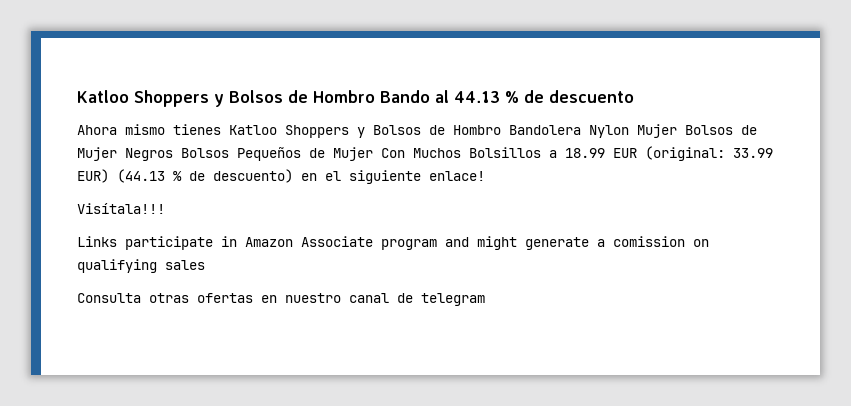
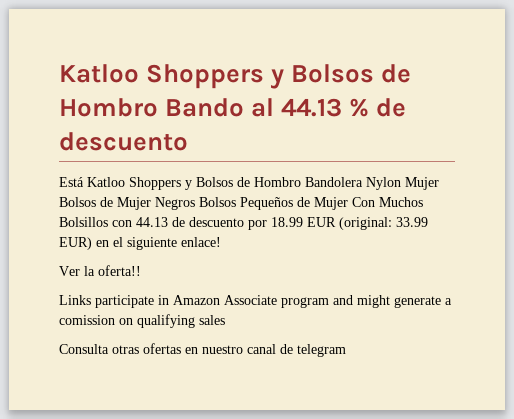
- Ahora mismo tienes Katloo Shoppers y Bolsos de Hombro Bandolera Nylon Mujer Bolsos de Mujer Negros Bolsos Pequeños de Mujer Con Muchos Bolsillos a 18.99 EUR (original: 33.99 EUR) (44.13 % de descuento) en el siguiente enlace!
+ Está Katloo Shoppers y Bolsos de Hombro Bandolera Nylon Mujer Bolsos de Mujer Negros Bolsos Pequeños de Mujer Con Muchos Bolsillos con 44.13 de descuento por 18.99 EUR (original: 33.99 EUR) en el siguiente enlace!
- Visítala!!!
+ Ver la oferta!!

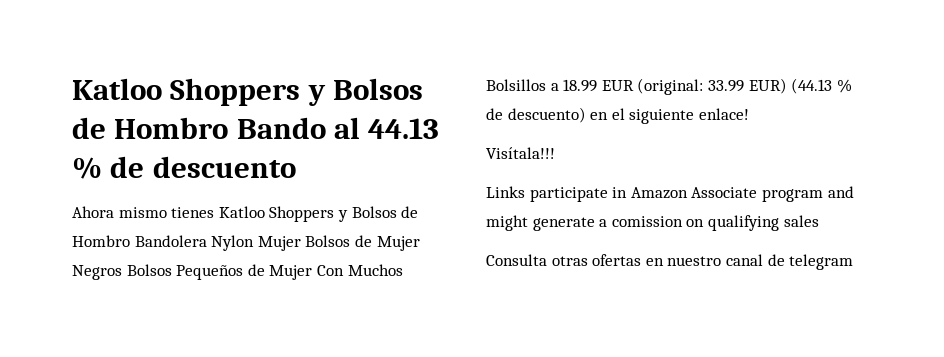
- Está Katloo Shoppers y Bolsos de Hombro Bandolera Nylon Mujer Bolsos de Mujer Negros Bolsos Pequeños de Mujer Con Muchos Bolsillos con 44.13 de descuento por 18.99 EUR (original: 33.99 EUR) en el siguiente enlace!
+ Ahora mismo tienes Katloo Shoppers y Bolsos de Hombro Bandolera Nylon Mujer Bolsos de Mujer Negros Bolsos Pequeños de Mujer Con Muchos Bolsillos a 18.99 EUR (original: 33.99 EUR) (44.13 % de descuento) en el siguiente enlace!
- Ver la oferta!!
+ Visítala!!!

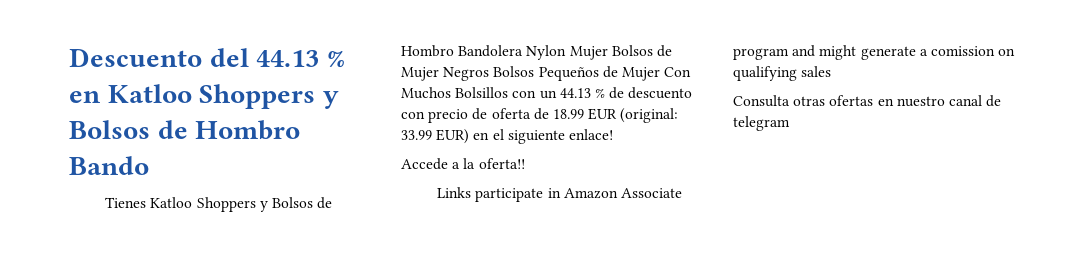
- Katloo Shoppers y Bolsos de Hombro Bando al 44.13 % de descuento
- Ahora mismo tienes Katloo Shoppers y Bolsos de Hombro Bandolera Nylon Mujer Bolsos de Mujer Negros Bolsos Pequeños de Mujer Con Muchos Bolsillos a 18.99 EUR (original: 33.99 EUR) (44.13 % de descuento) en el siguiente enlace!
+ Descuento del 44.13 % en Katloo Shoppers y Bolsos de Hombro Bando
+ Tienes Katloo Shoppers y Bolsos de Hombro Bandolera Nylon Mujer Bolsos de Mujer Negros Bolsos Pequeños de Mujer Con Muchos Bolsillos con un 44.13 % de descuento con precio de oferta de 18.99 EUR (original: 33.99 EUR) en el siguiente enlace!
- Visítala!!!
+ Accede a la oferta!!

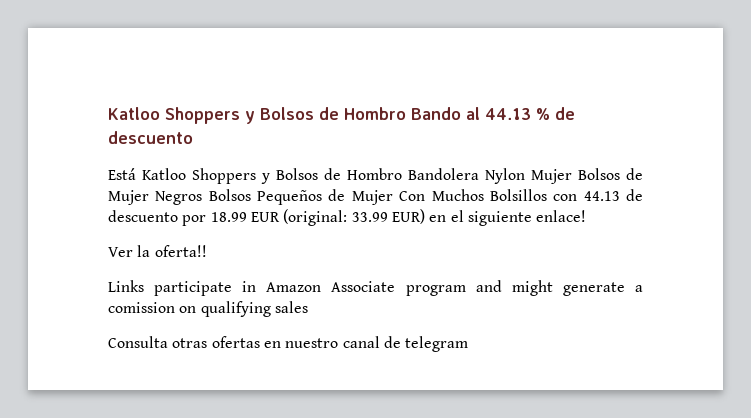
- Descuento del 44.13 % en Katloo Shoppers y Bolsos de Hombro Bando
- Tienes Katloo Shoppers y Bolsos de Hombro Bandolera Nylon Mujer Bolsos de Mujer Negros Bolsos Pequeños de Mujer Con Muchos Bolsillos con un 44.13 % de descuento con precio de oferta de 18.99 EUR (original: 33.99 EUR) en el siguiente enlace!
+ Katloo Shoppers y Bolsos de Hombro Bando al 44.13 % de descuento
+ Está Katloo Shoppers y Bolsos de Hombro Bandolera Nylon Mujer Bolsos de Mujer Negros Bolsos Pequeños de Mujer Con Muchos Bolsillos con 44.13 de descuento por 18.99 EUR (original: 33.99 EUR) en el siguiente enlace!
- Accede a la oferta!!
+ Ver la oferta!!

